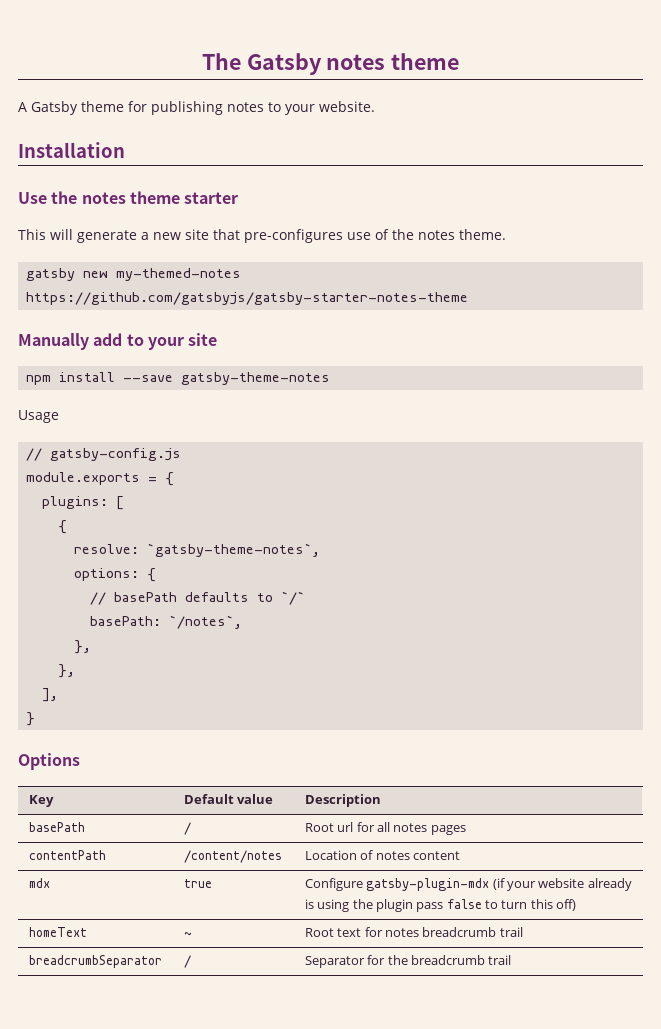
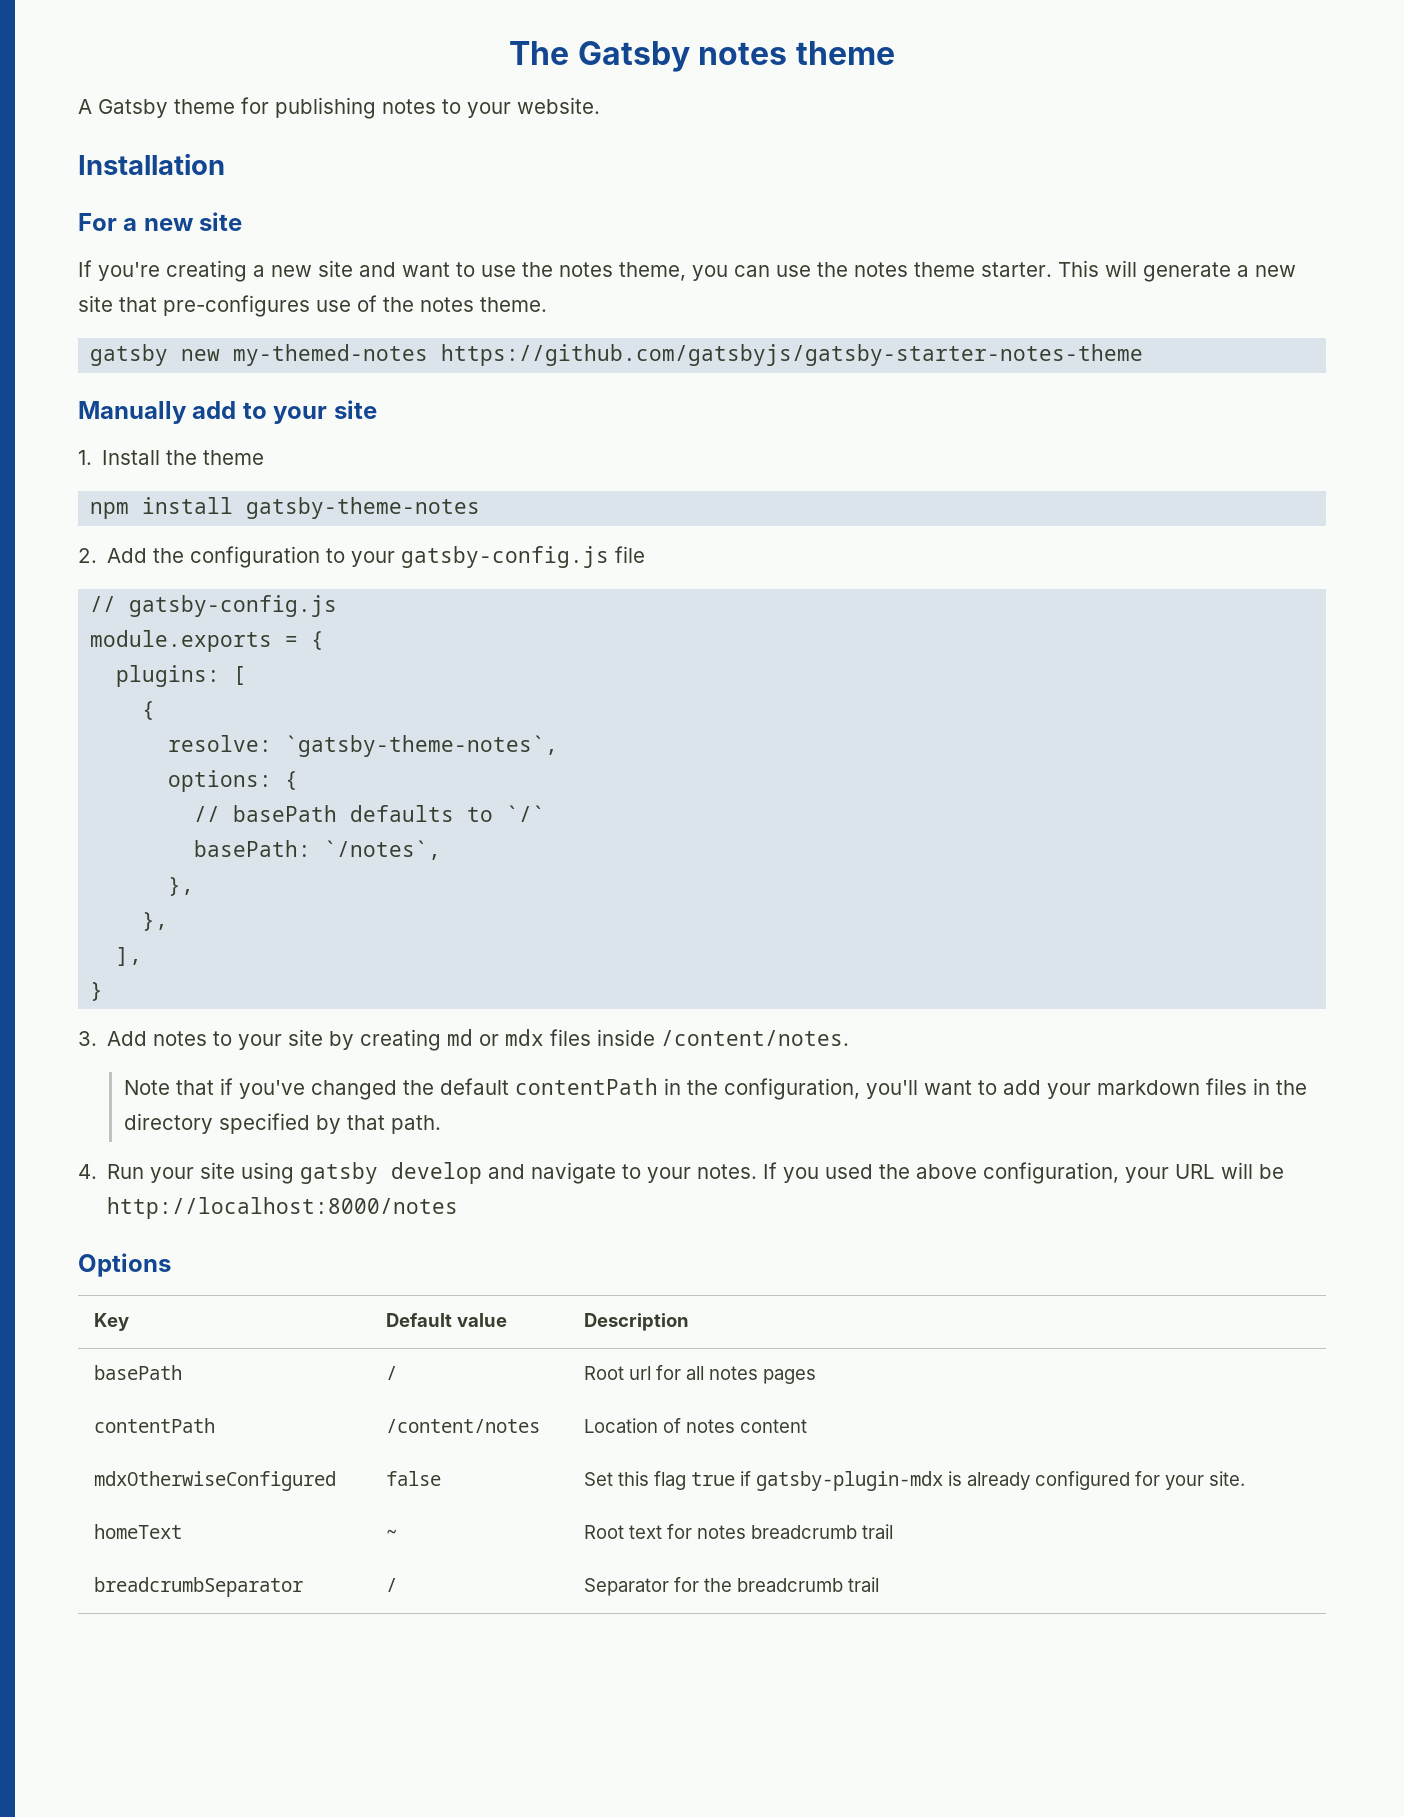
- Use the notes theme starter
- This will generate a new site that pre-configures use of the notes theme.
+ For a new site
+ If you're creating a new site and want to use the notes theme, you can use the notes theme starter. This will generate a new site that pre-configures use of the notes theme.
+ 1. Install the theme
- npm install --save gatsby-theme-notes
+ npm install gatsby-theme-notes
- Usage
+ 2. Add the configuration to your gatsby-config.js file
+ 3. Add notes to your site by creating md or mdx files inside /content/notes.
+ Note that if you've changed the default contentPath in the configuration, you'll want to add your markdown files in the directory specified by that path.
+ 4. Run your site using gatsby develop and navigate to your notes. If you used the above configuration, your URL will be http://localhost:8000/notes
- mdx | true | Configure gatsby-plugin-mdx (if your website already is using the plugin pass false to turn this off)
+ mdxOtherwiseConfigured | false | Set this flag true if gatsby-plugin-mdx is already configured for your site.

